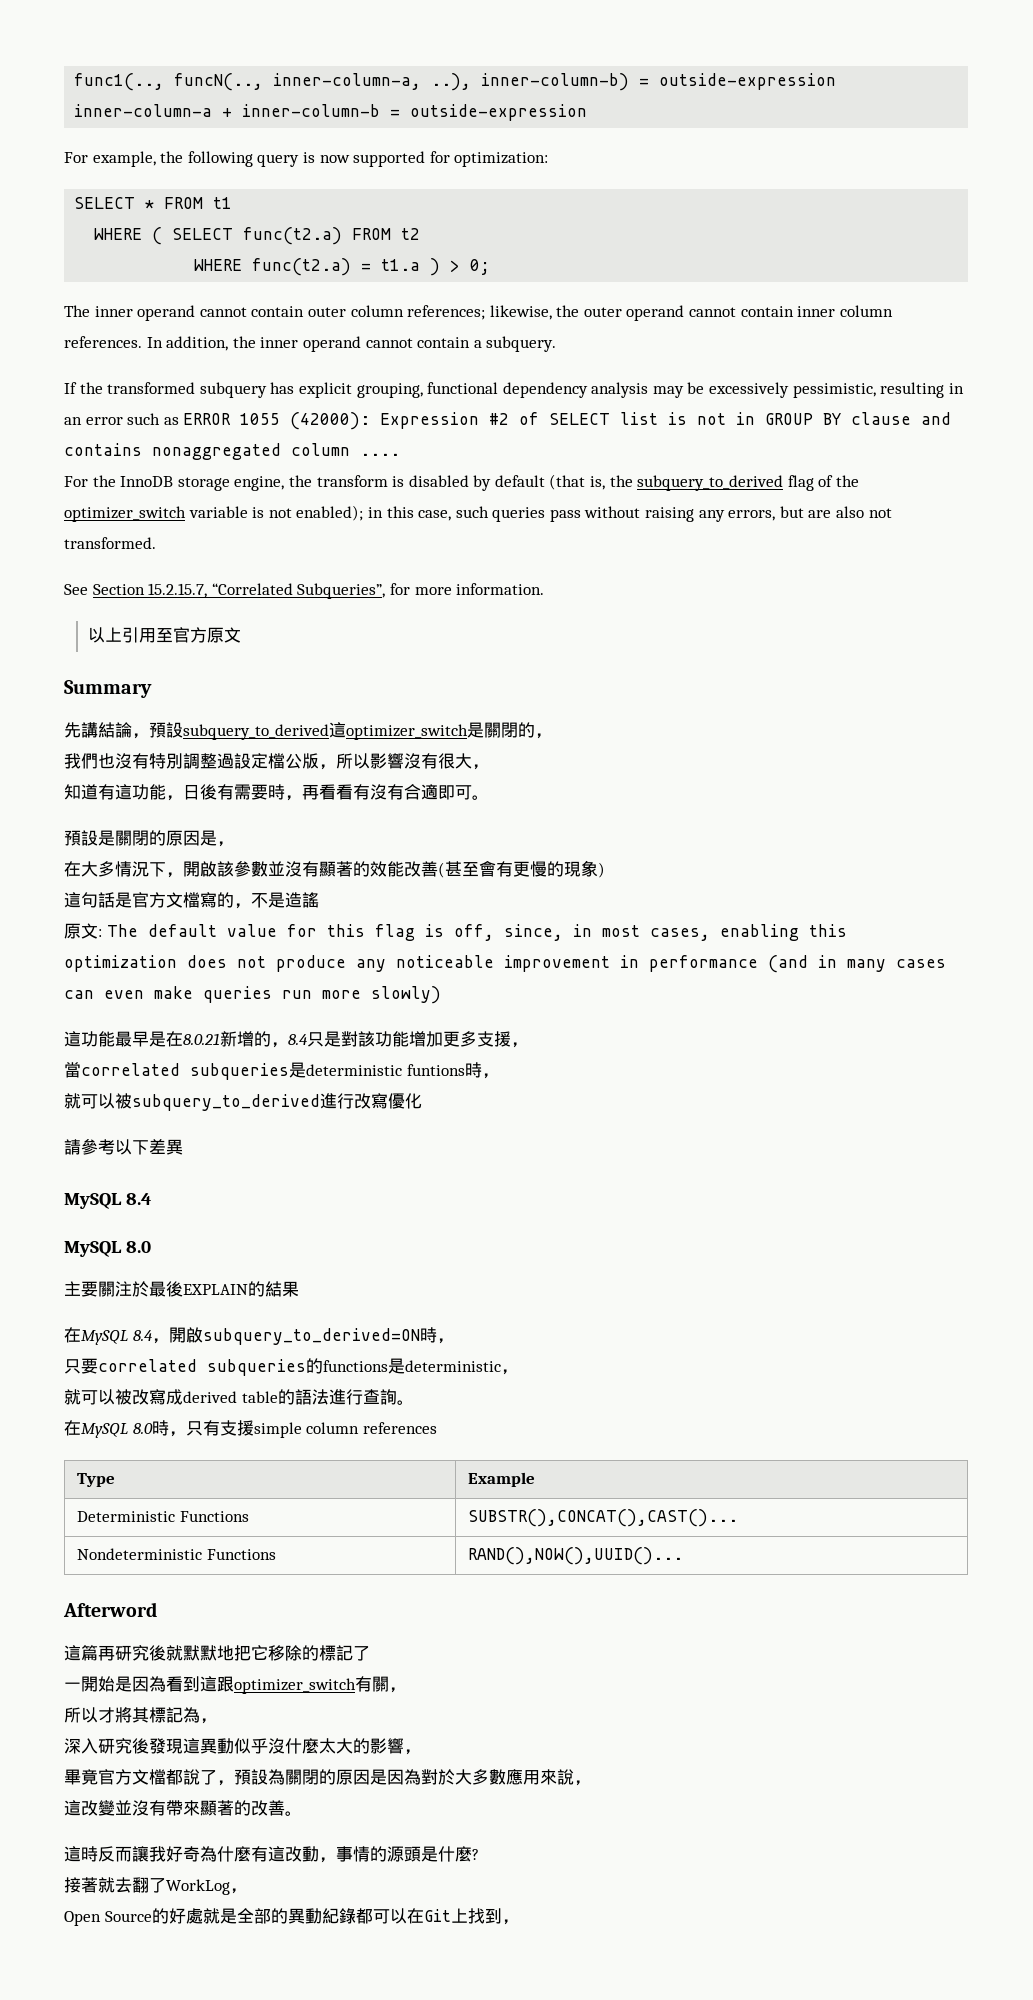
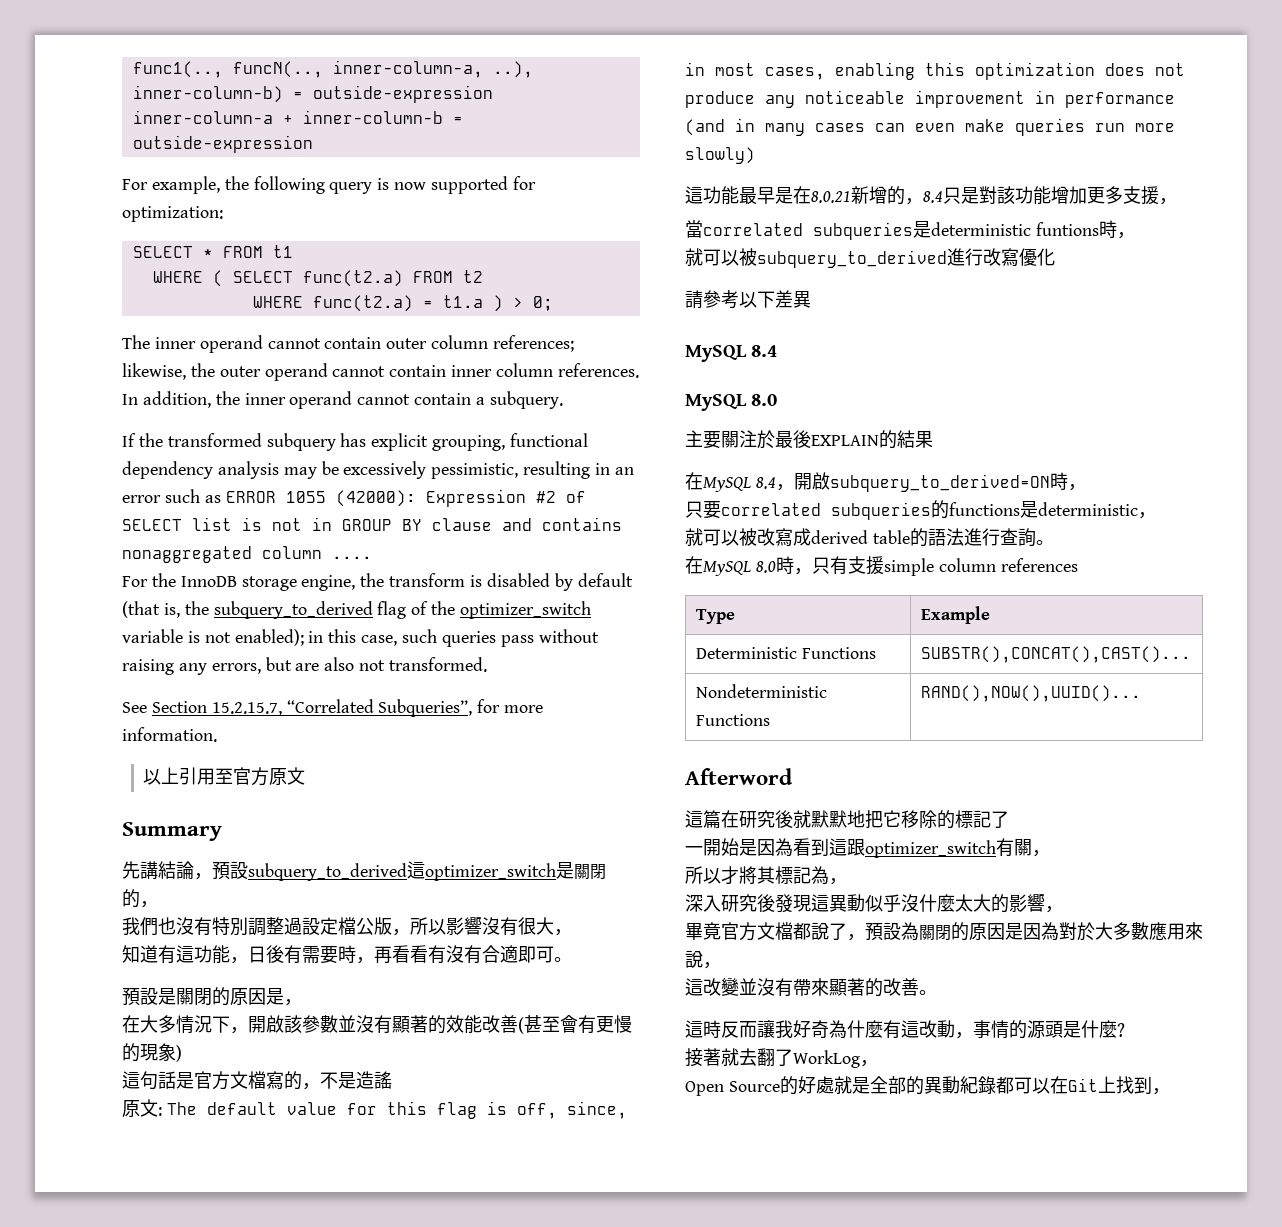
- 這篇再研究後就默默地把它移除的標記了
+ 這篇在研究後就默默地把它移除的標記了

